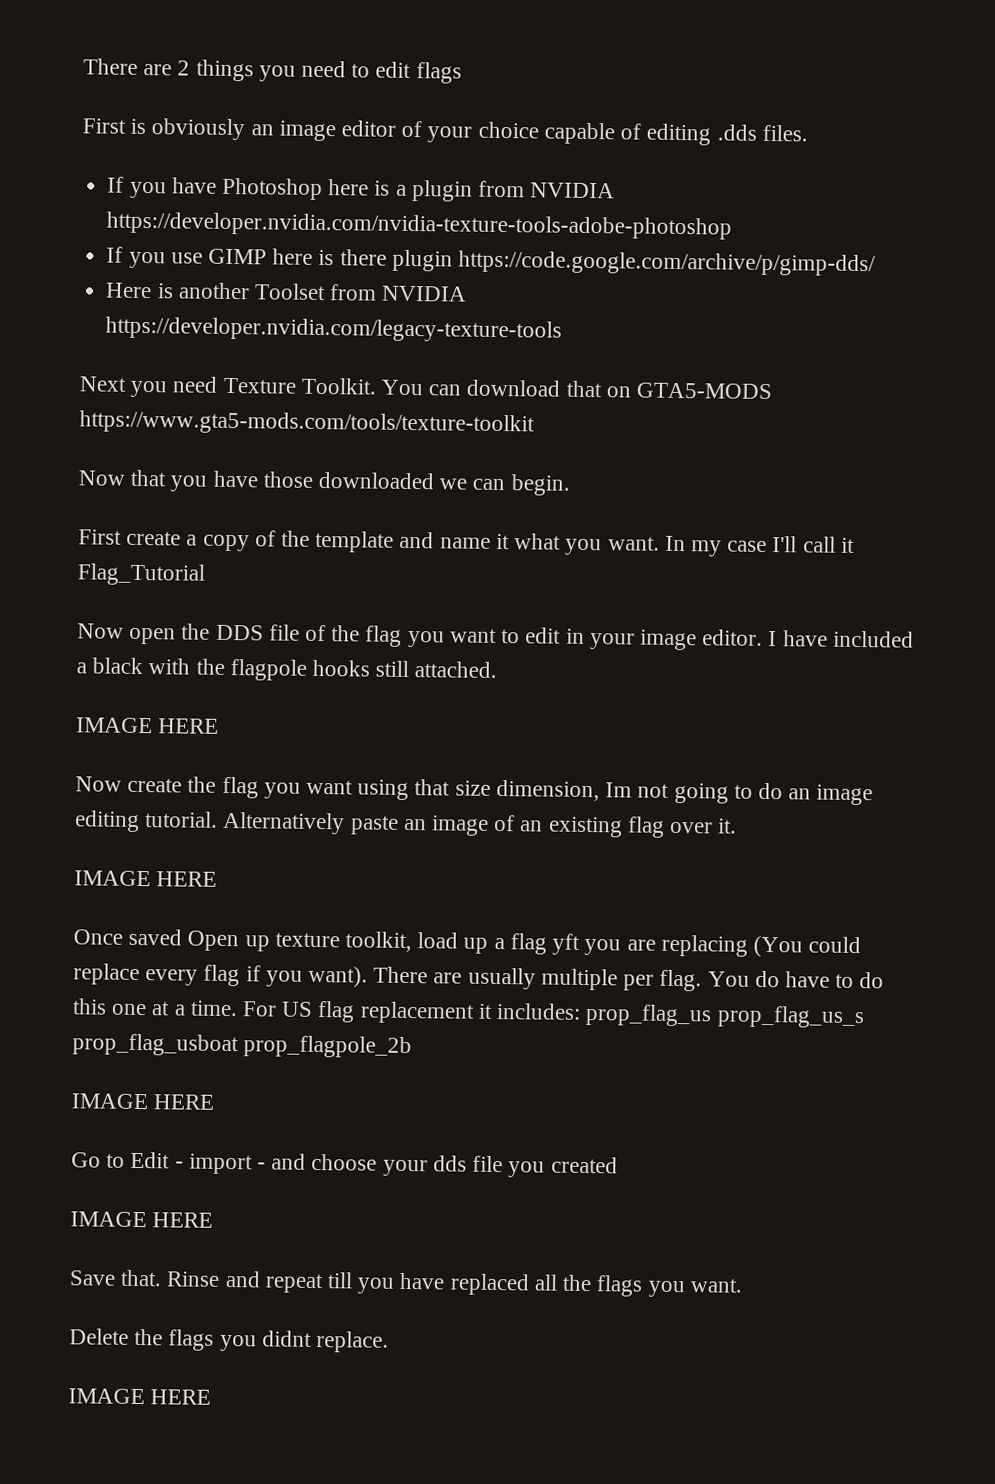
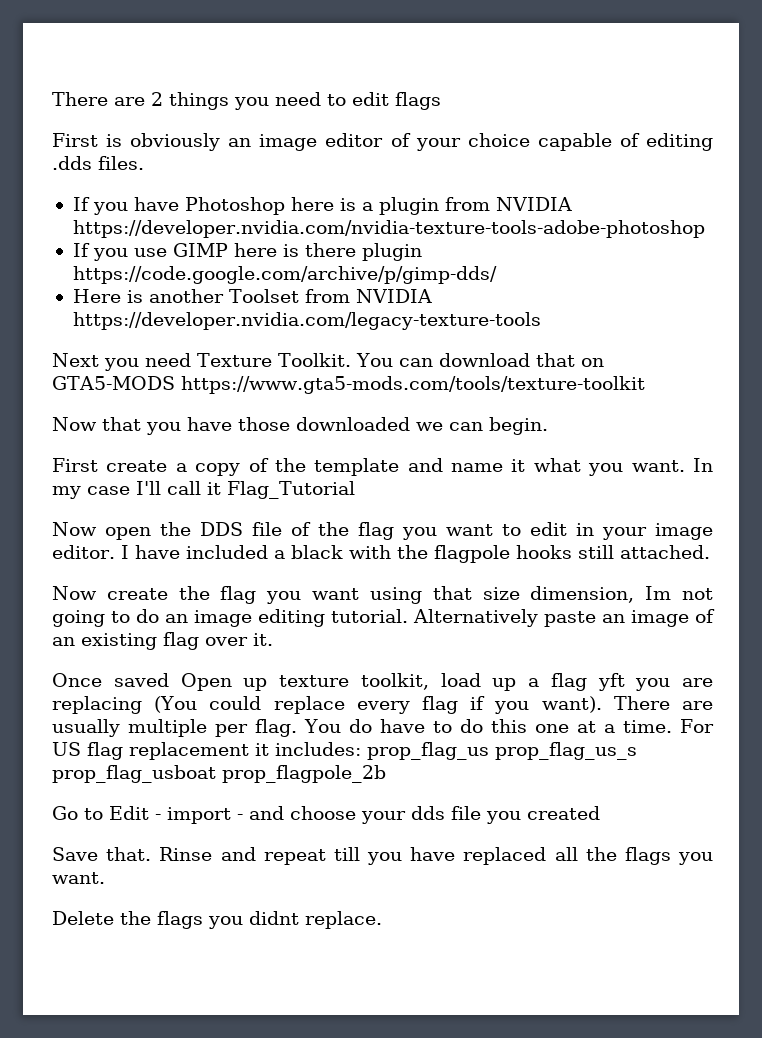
  I have included a black with the flagpole hooks still attached.
- IMAGE HERE
  Alternatively paste an image of an existing flag over it.
- IMAGE HERE
  For US flag replacement it includes: prop_flag_us prop_flag_us_s prop_flag_usboat prop_flagpole_2b
- IMAGE HERE
  Go to Edit - import - and choose your dds file you created
- IMAGE HERE
  Delete the flags you didnt replace.
- IMAGE HERE

